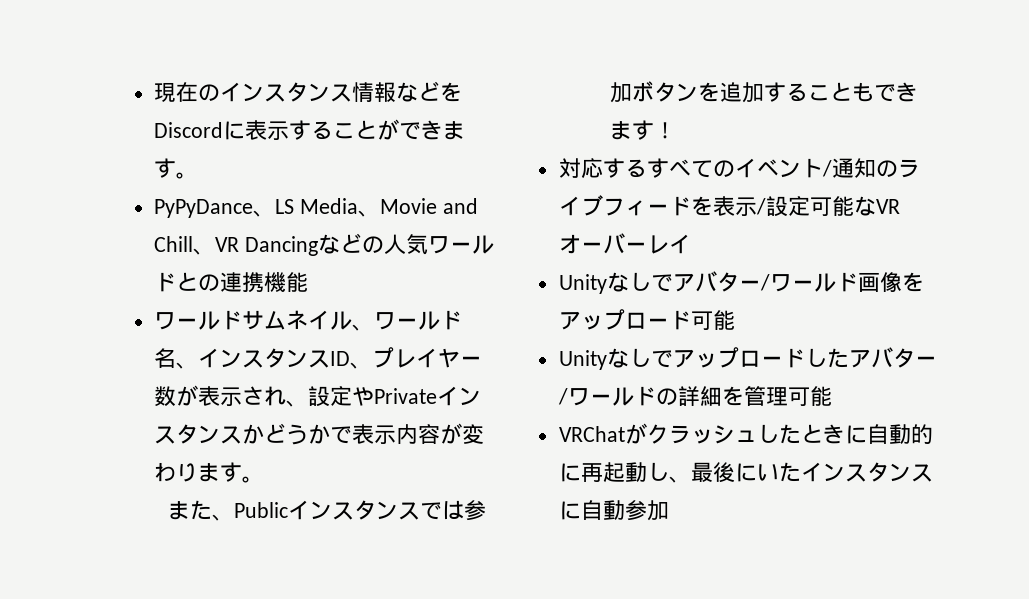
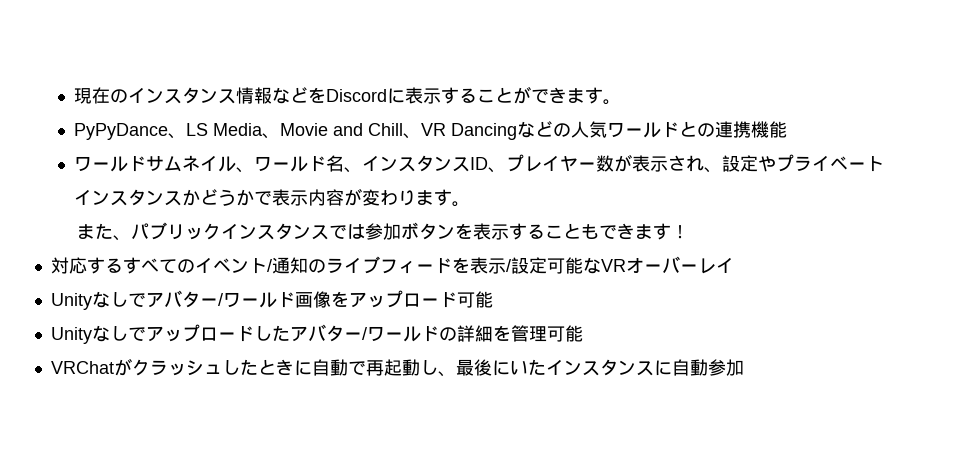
- ワールドサムネイル、ワールド名、インスタンスID、プレイヤー数が表示され、設定やPrivateインスタンスかどうかで表示内容が変わります。
+ ワールドサムネイル、ワールド名、インスタンスID、プレイヤー数が表示され、設定やプライベートインスタンスかどうかで表示内容が変わります。
- また、Publicインスタンスでは参加ボタンを追加することもできます！
+ また、パブリックインスタンスでは参加ボタンを表示することもできます！
- VRChatがクラッシュしたときに自動的に再起動し、最後にいたインスタンスに自動参加
+ VRChatがクラッシュしたときに自動で再起動し、最後にいたインスタンスに自動参加

